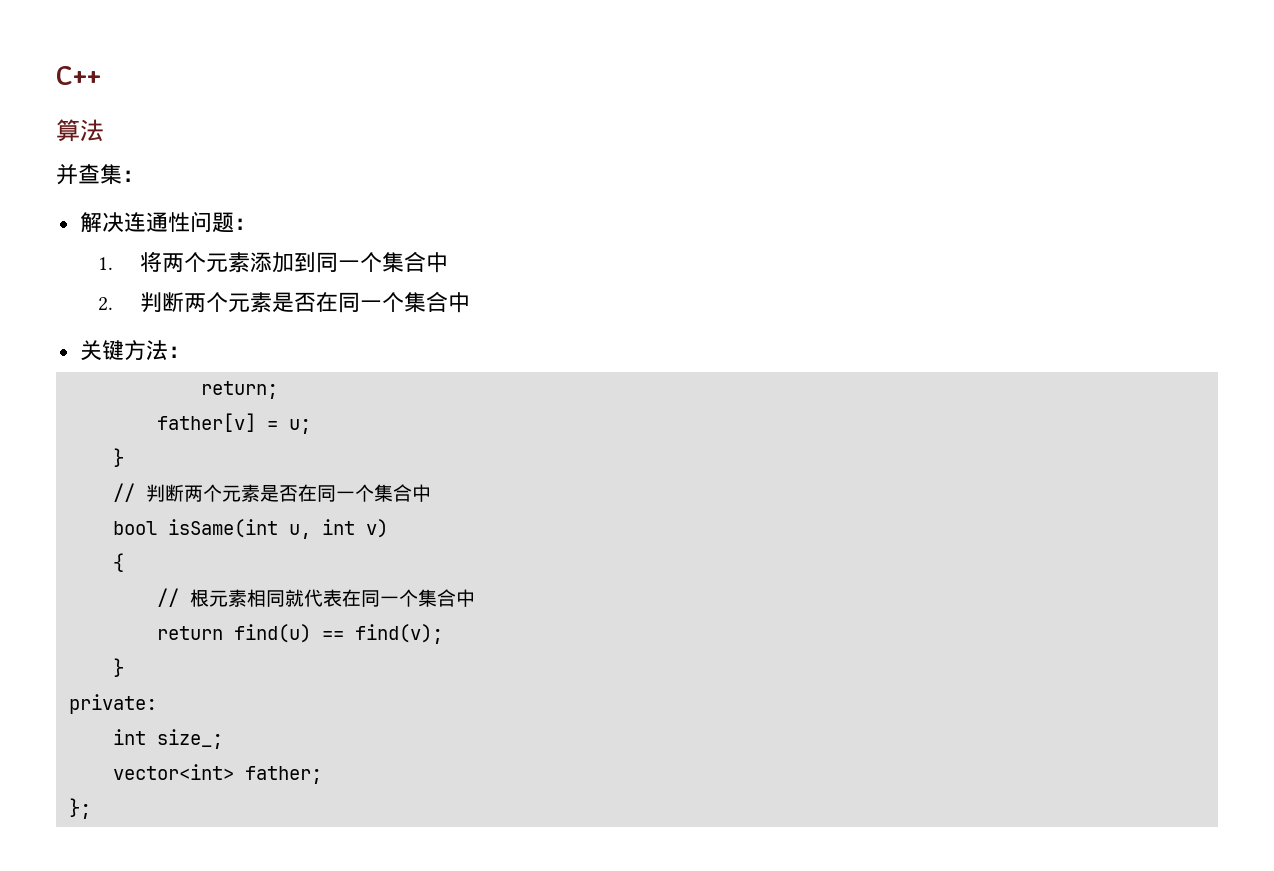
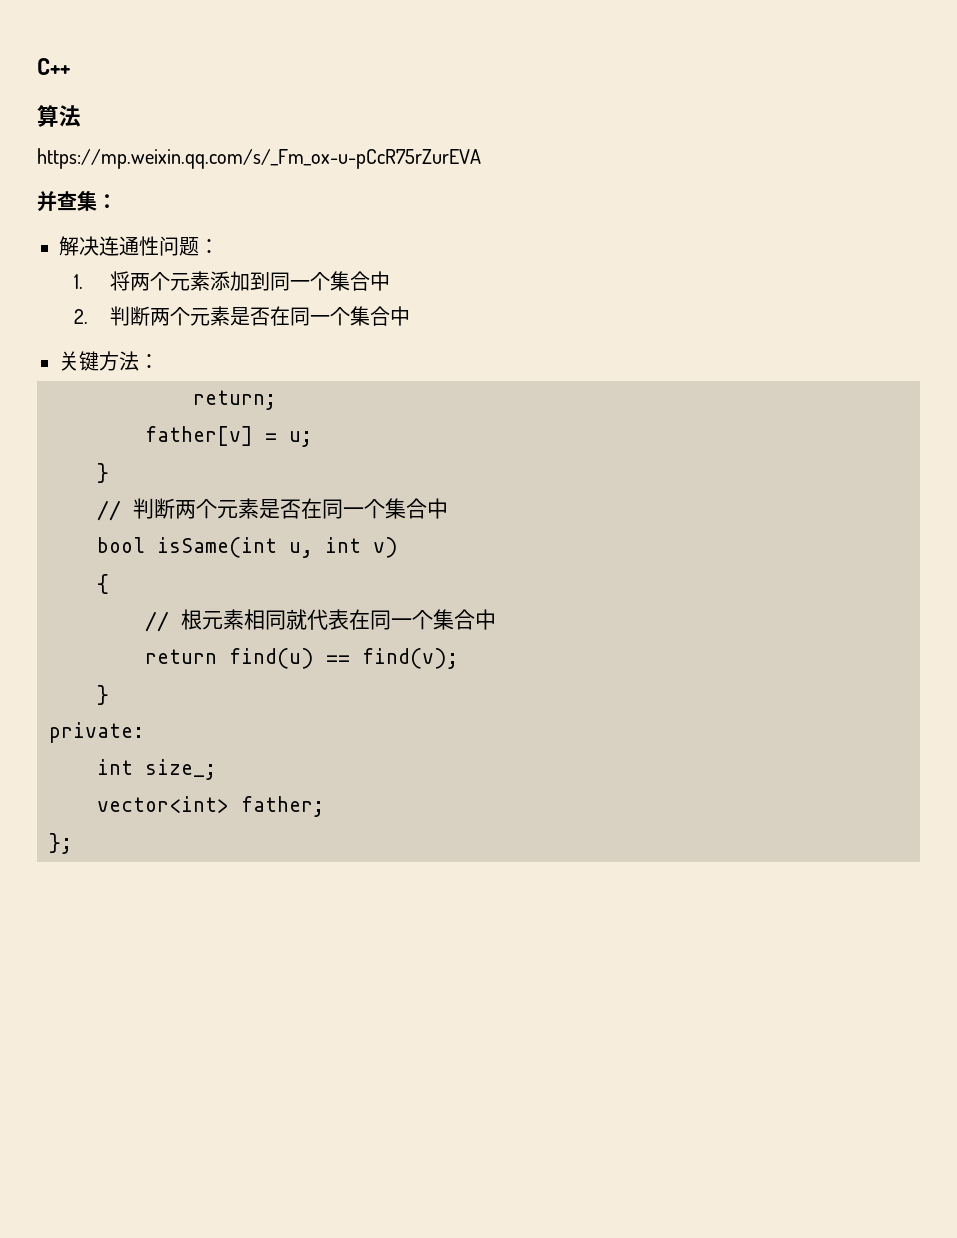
+ https://mp.weixin.qq.com/s/_Fm_ox-u-pCcR75rZurEVA

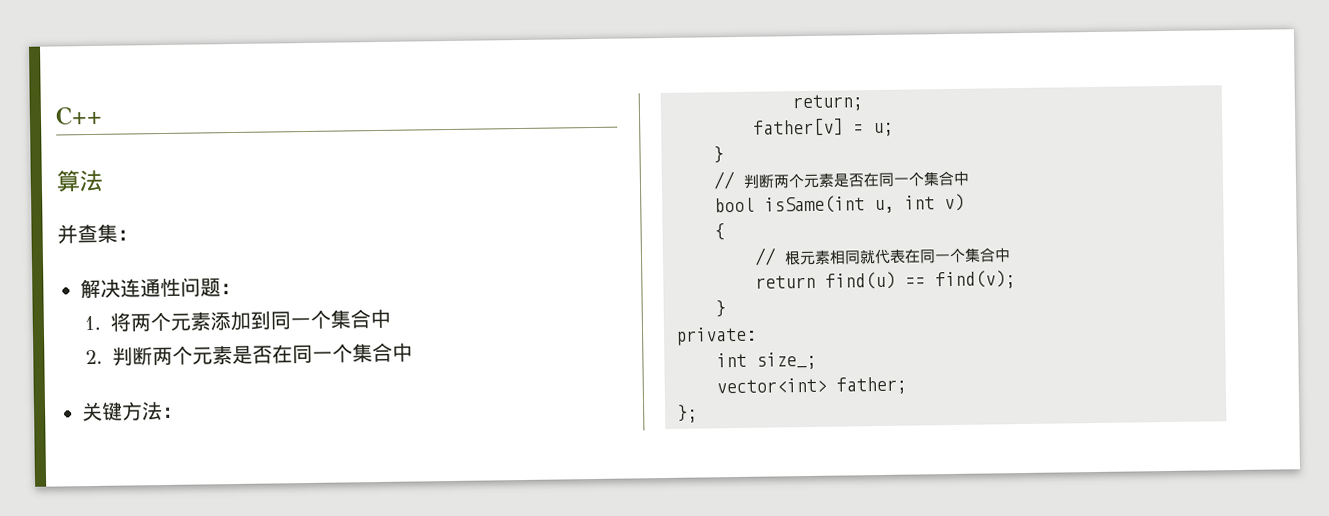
- https://mp.weixin.qq.com/s/_Fm_ox-u-pCcR75rZurEVA

